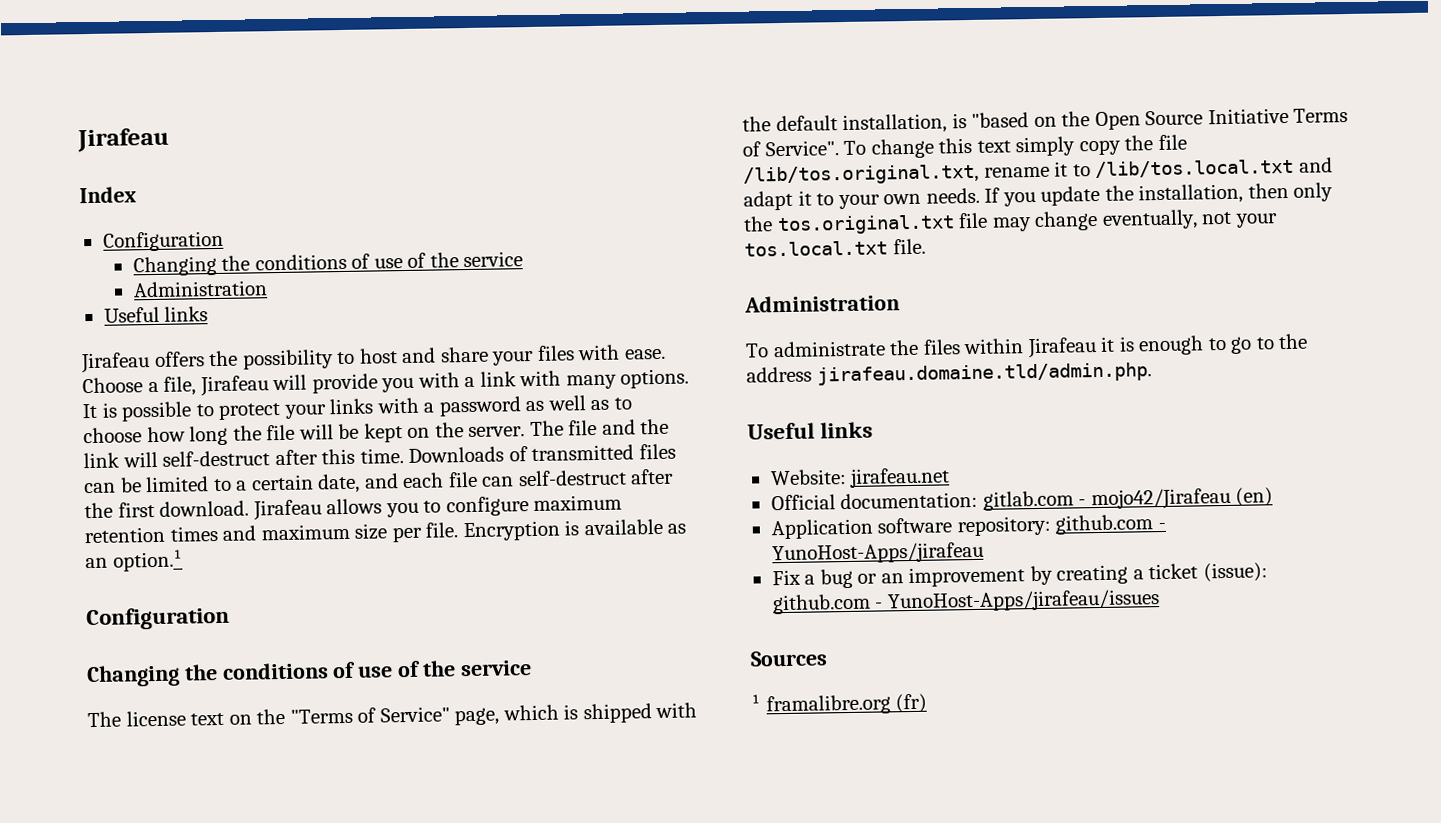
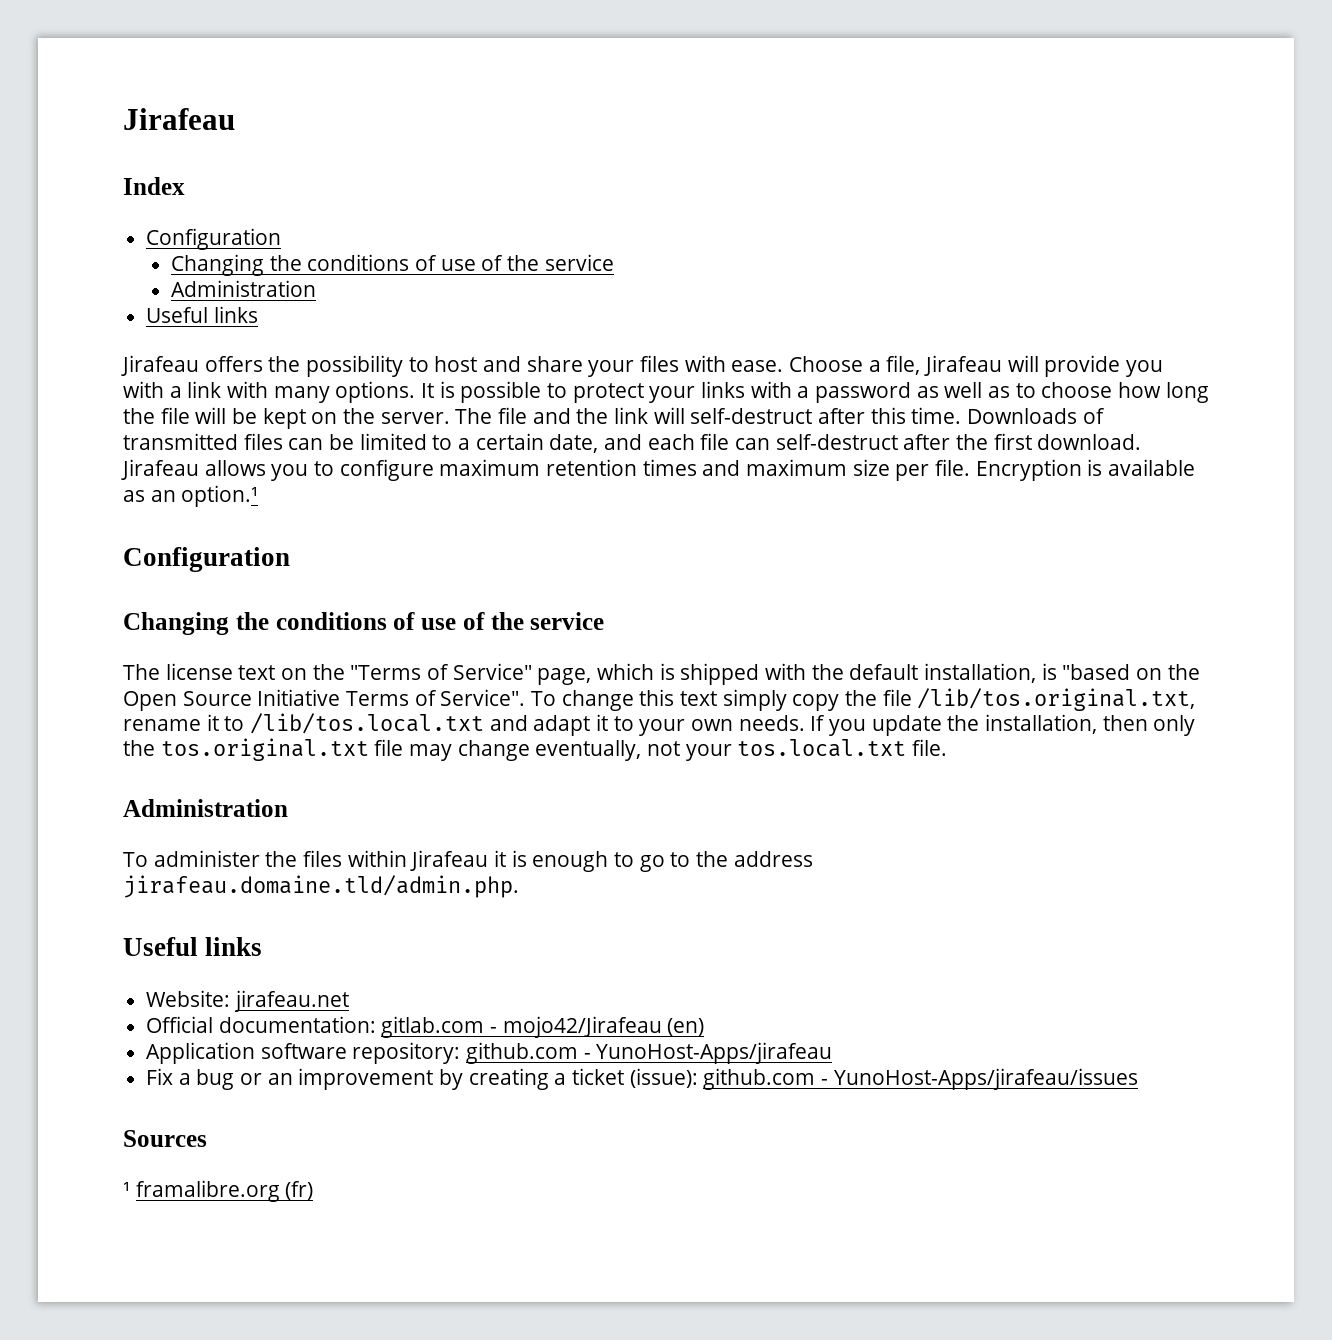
- To administrate the files within Jirafeau it is enough to go to the address jirafeau.domaine.tld/admin.php.
+ To administer the files within Jirafeau it is enough to go to the address jirafeau.domaine.tld/admin.php.

